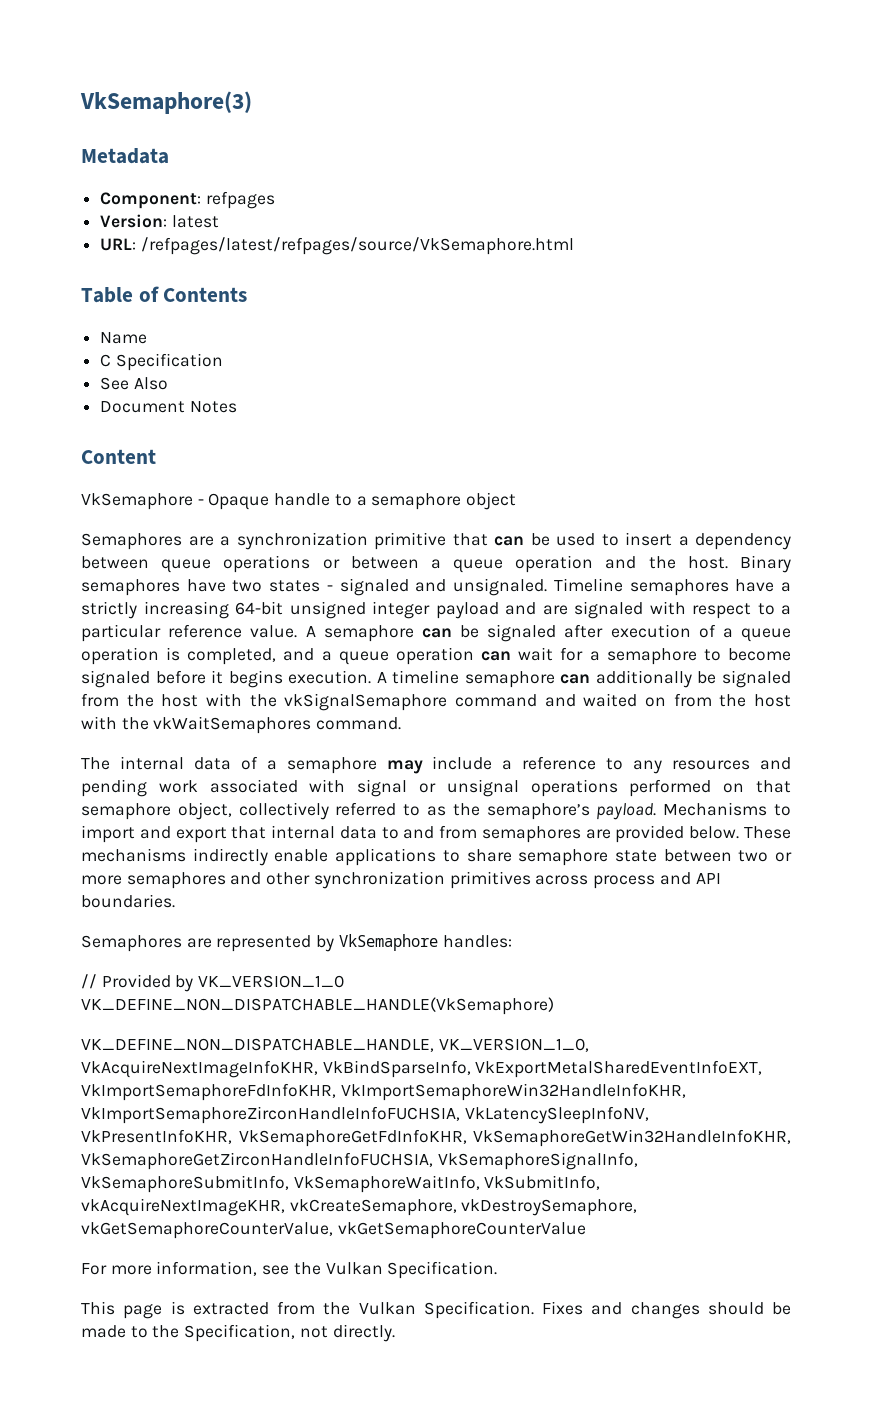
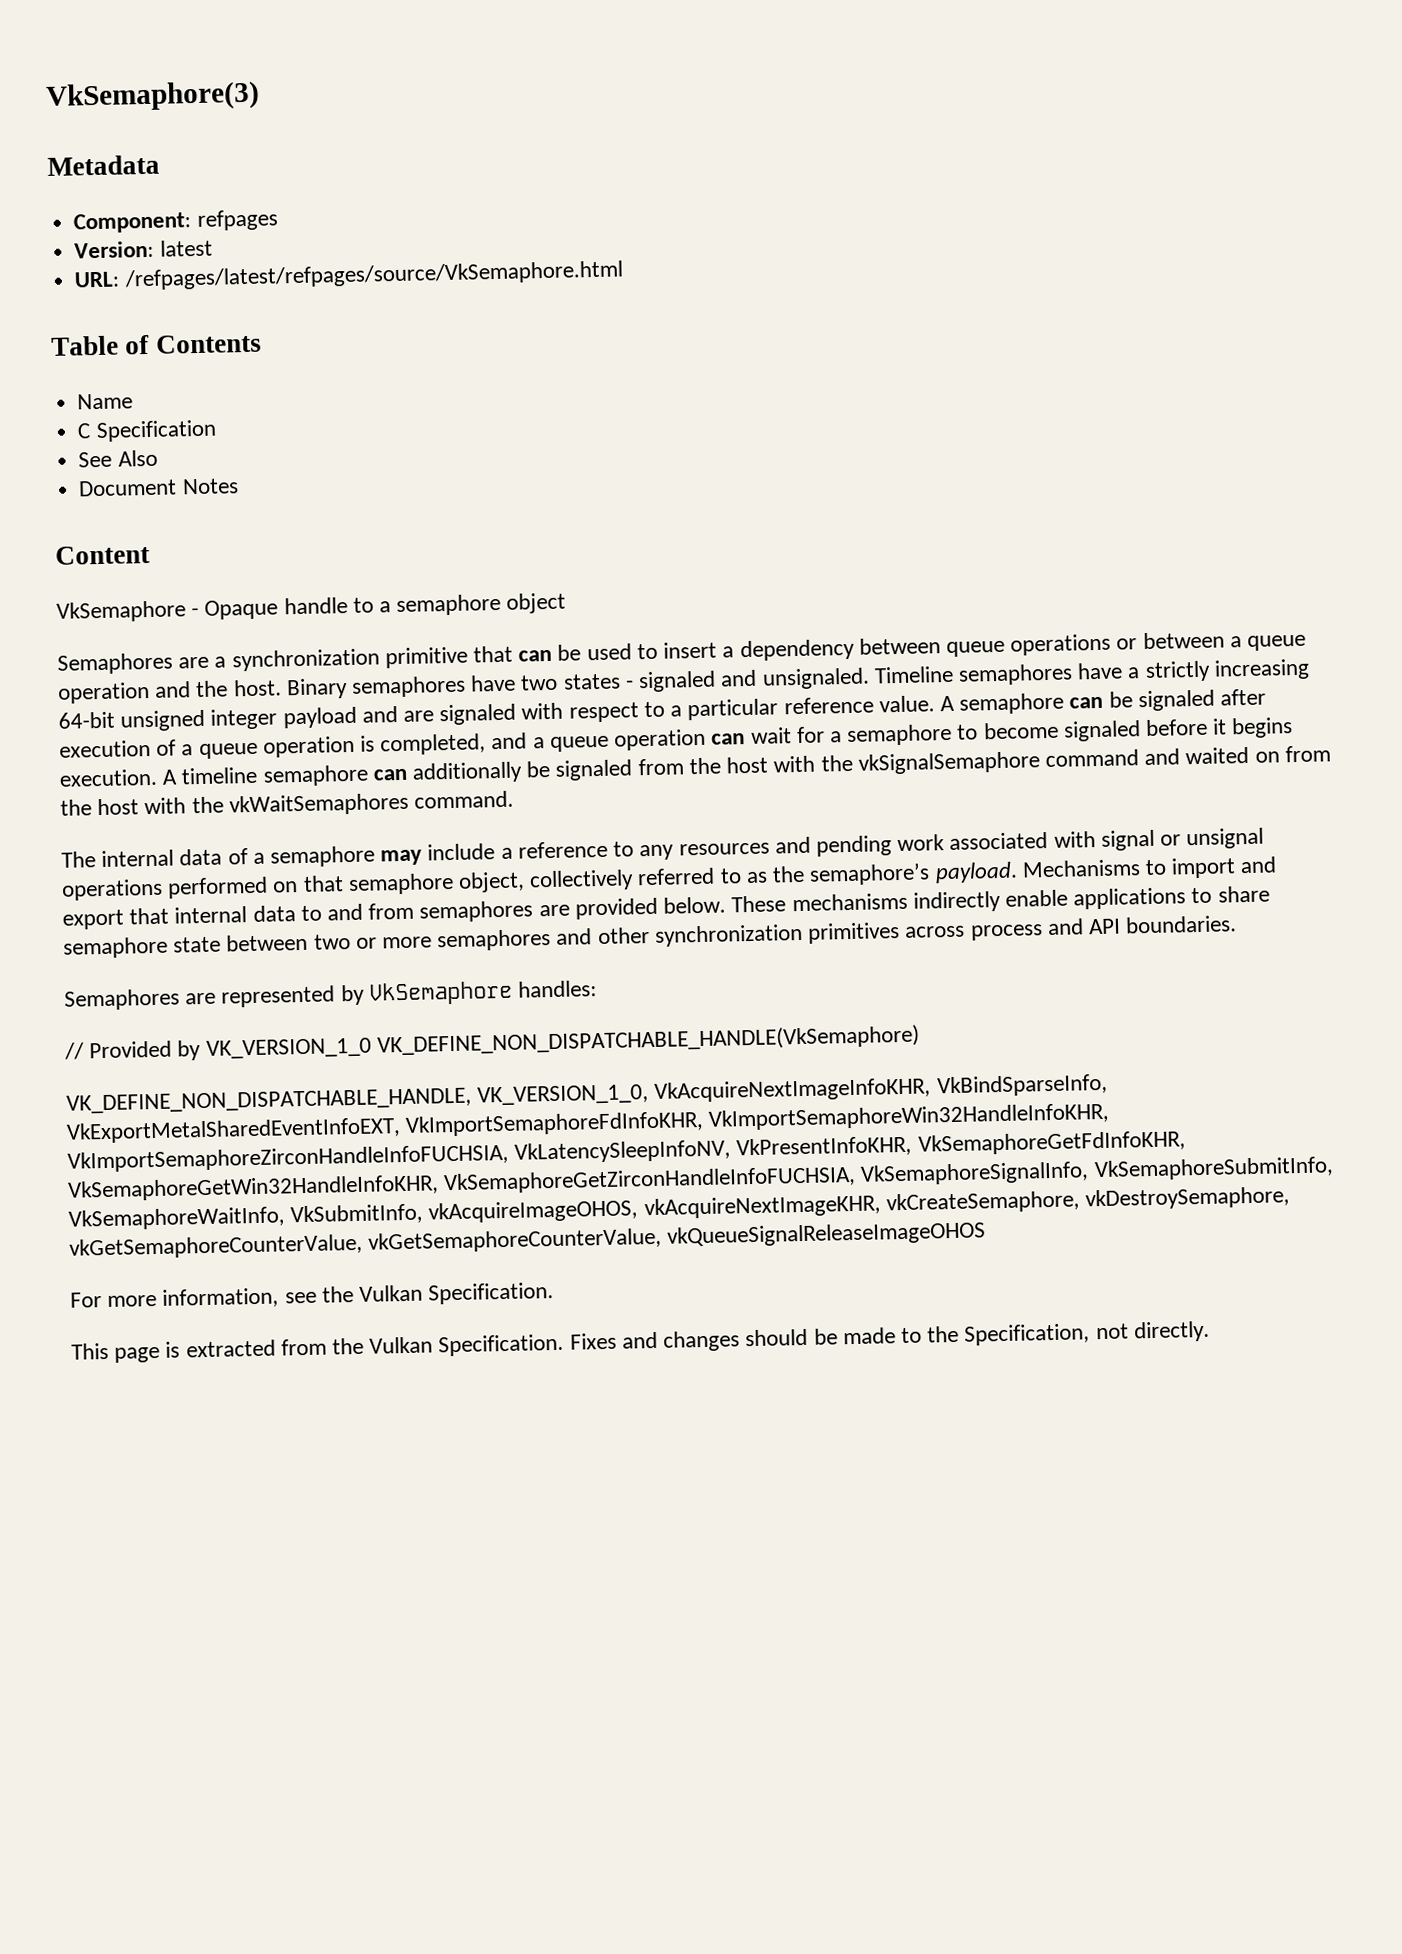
- VK_DEFINE_NON_DISPATCHABLE_HANDLE, VK_VERSION_1_0, VkAcquireNextImageInfoKHR, VkBindSparseInfo, VkExportMetalSharedEventInfoEXT, VkImportSemaphoreFdInfoKHR, VkImportSemaphoreWin32HandleInfoKHR, VkImportSemaphoreZirconHandleInfoFUCHSIA, VkLatencySleepInfoNV, VkPresentInfoKHR, VkSemaphoreGetFdInfoKHR, VkSemaphoreGetWin32HandleInfoKHR, VkSemaphoreGetZirconHandleInfoFUCHSIA, VkSemaphoreSignalInfo, VkSemaphoreSubmitInfo, VkSemaphoreWaitInfo, VkSubmitInfo, vkAcquireNextImageKHR, vkCreateSemaphore, vkDestroySemaphore, vkGetSemaphoreCounterValue, vkGetSemaphoreCounterValue
+ VK_DEFINE_NON_DISPATCHABLE_HANDLE, VK_VERSION_1_0, VkAcquireNextImageInfoKHR, VkBindSparseInfo, VkExportMetalSharedEventInfoEXT, VkImportSemaphoreFdInfoKHR, VkImportSemaphoreWin32HandleInfoKHR, VkImportSemaphoreZirconHandleInfoFUCHSIA, VkLatencySleepInfoNV, VkPresentInfoKHR, VkSemaphoreGetFdInfoKHR, VkSemaphoreGetWin32HandleInfoKHR, VkSemaphoreGetZirconHandleInfoFUCHSIA, VkSemaphoreSignalInfo, VkSemaphoreSubmitInfo, VkSemaphoreWaitInfo, VkSubmitInfo, vkAcquireImageOHOS, vkAcquireNextImageKHR, vkCreateSemaphore, vkDestroySemaphore, vkGetSemaphoreCounterValue, vkGetSemaphoreCounterValue, vkQueueSignalReleaseImageOHOS

